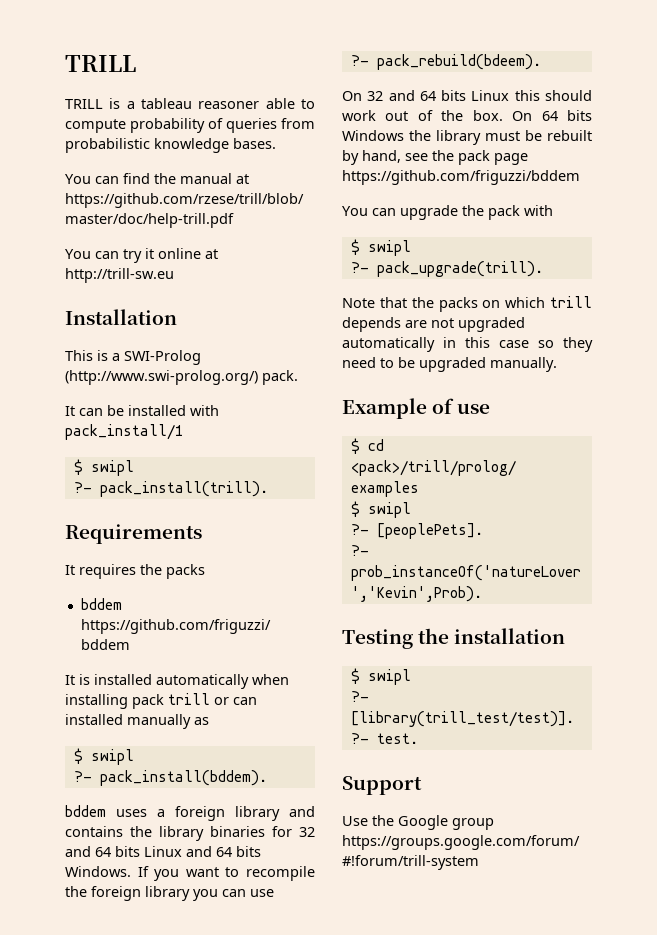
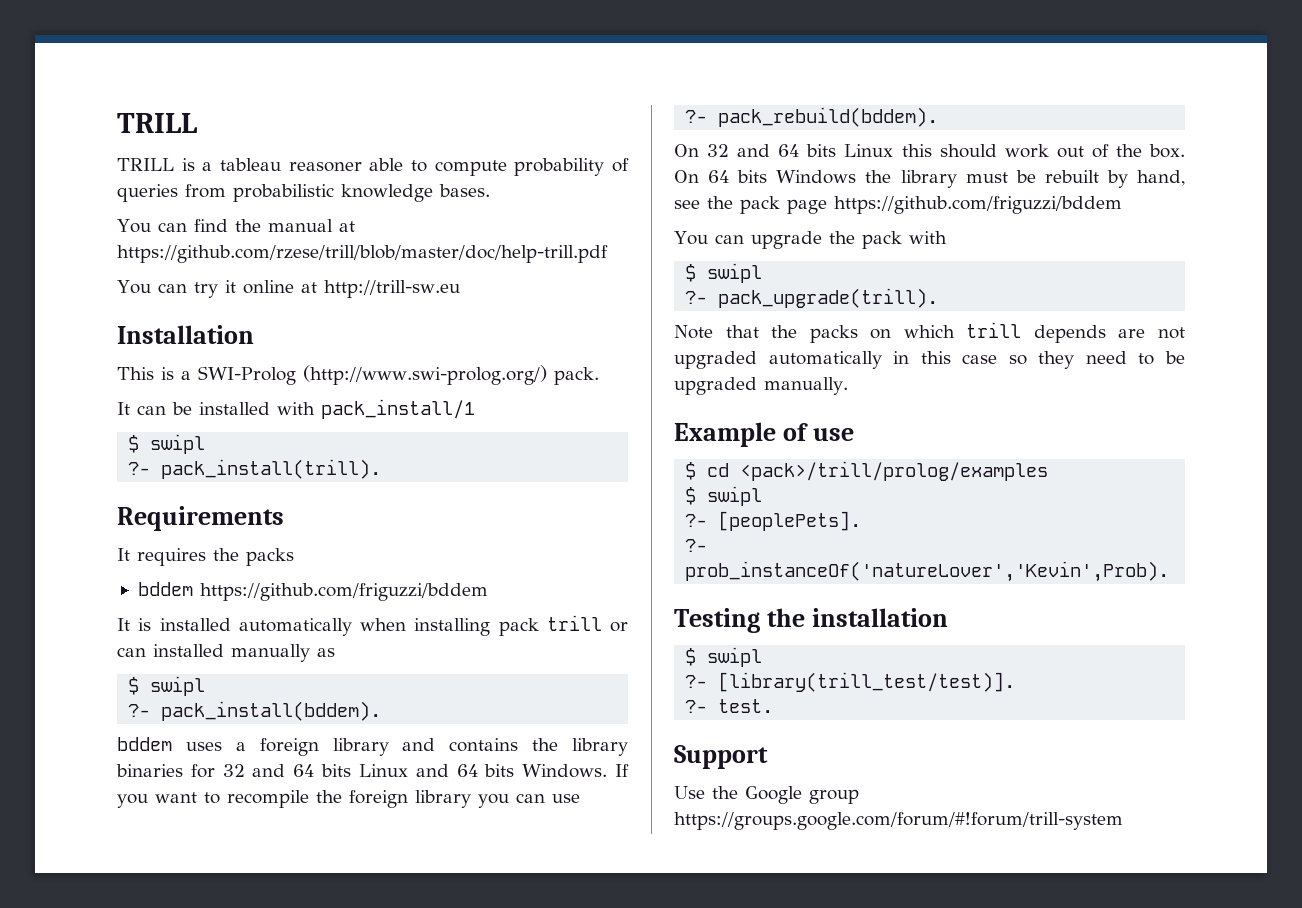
- ?- pack_rebuild(bdeem).
+ ?- pack_rebuild(bddem).

